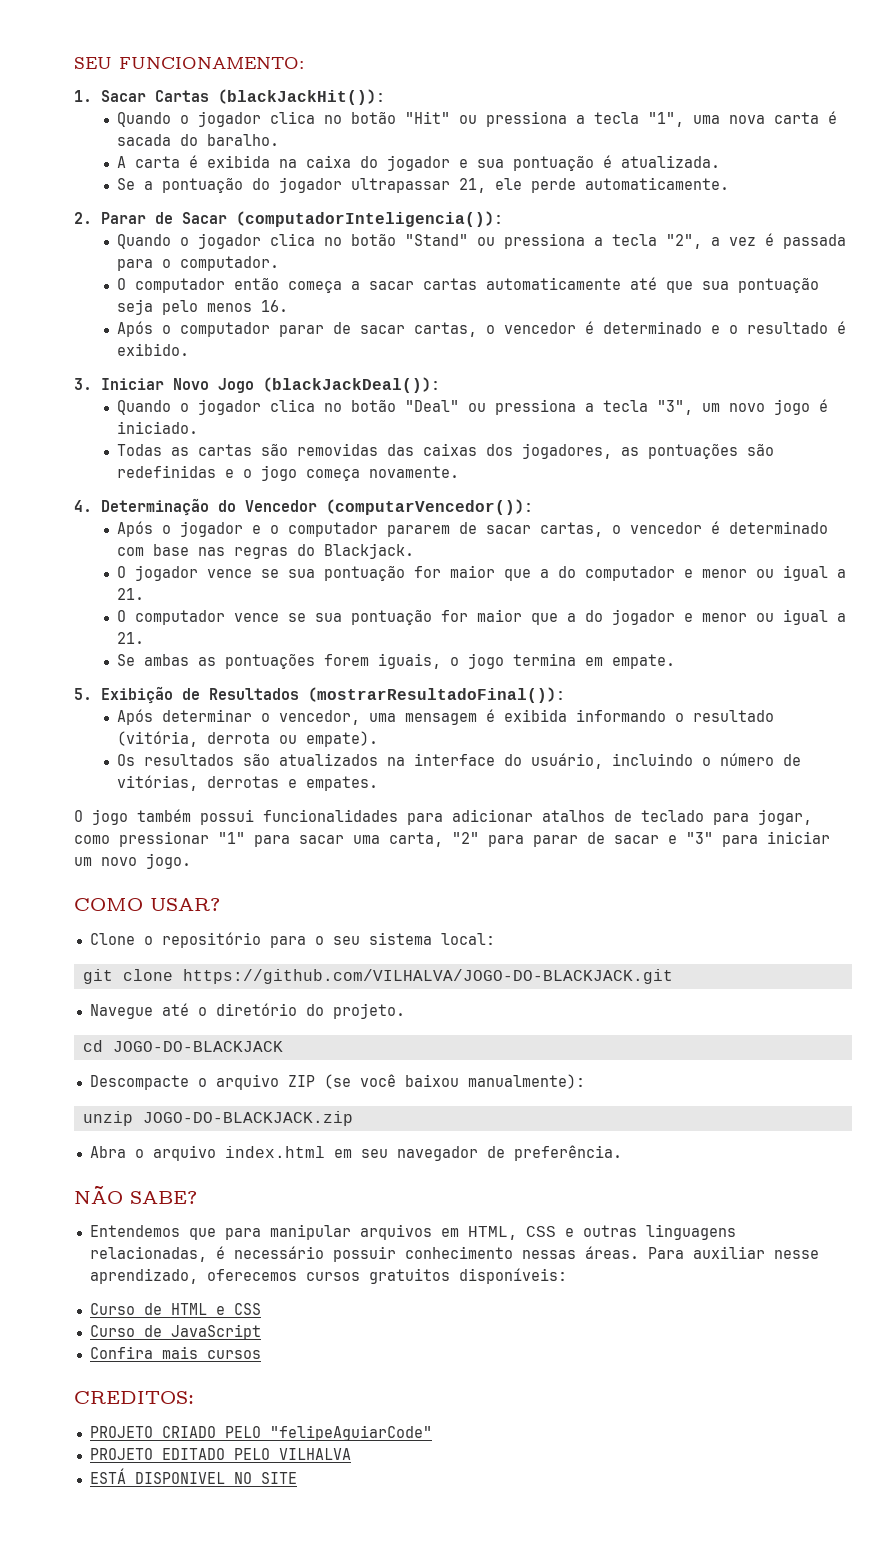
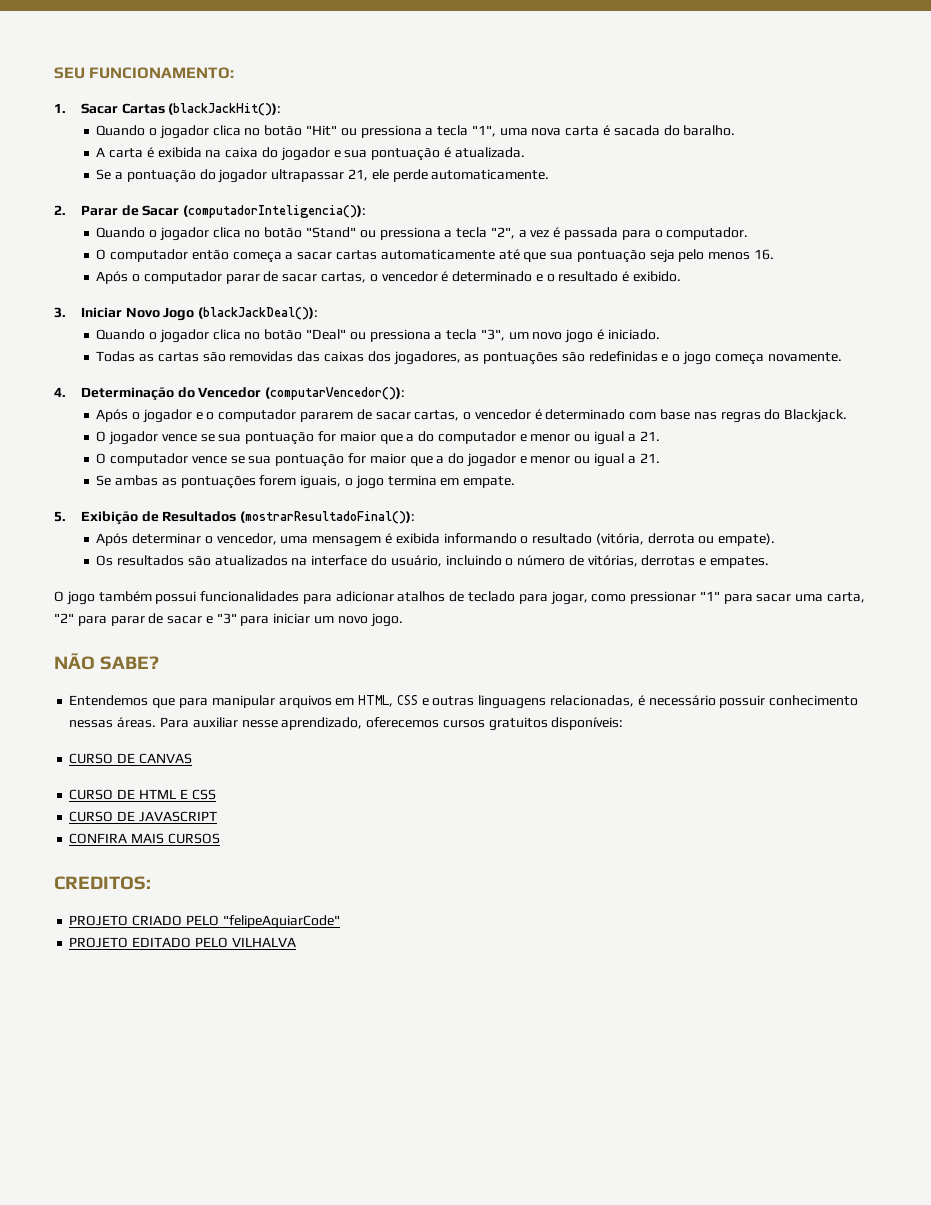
- COMO USAR?
- Clone o repositório para o seu sistema local:
- git clone https://github.com/VILHALVA/JOGO-DO-BLACKJACK.git
- Navegue até o diretório do projeto.
- cd JOGO-DO-BLACKJACK
- Descompacte o arquivo ZIP (se você baixou manualmente):
- unzip JOGO-DO-BLACKJACK.zip
- Abra o arquivo index.html em seu navegador de preferência.
- Curso de HTML e CSS
- Curso de JavaScript
- Confira mais cursos
+ CURSO DE CANVAS
+ CURSO DE HTML E CSS
+ CURSO DE JAVASCRIPT
+ CONFIRA MAIS CURSOS
- ESTÁ DISPONIVEL NO SITE

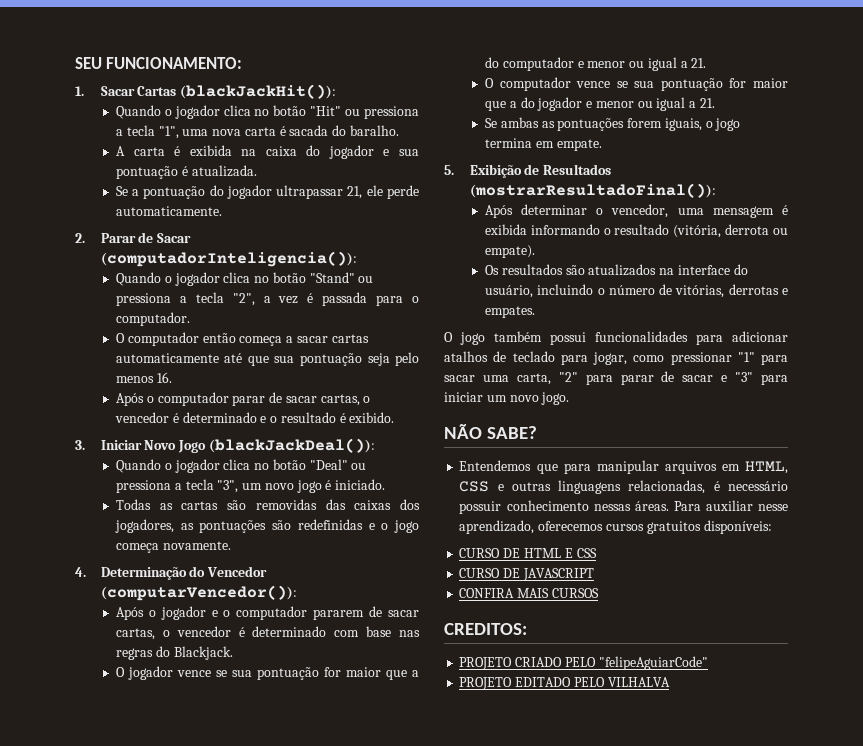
- CURSO DE CANVAS

